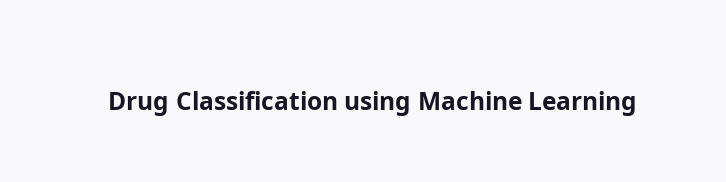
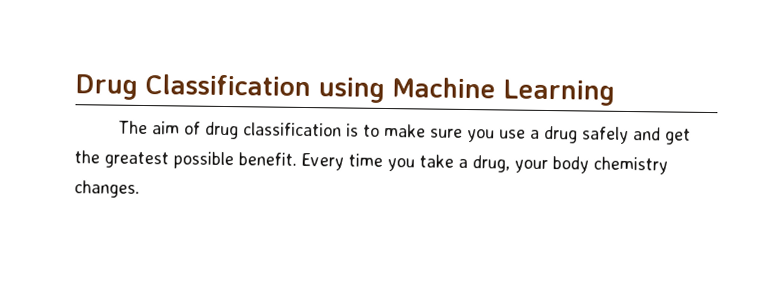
+ The aim of drug classification is to make sure you use a drug safely and get the greatest possible benefit. Every time you take a drug, your body chemistry changes.

